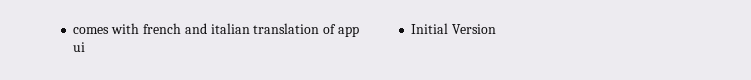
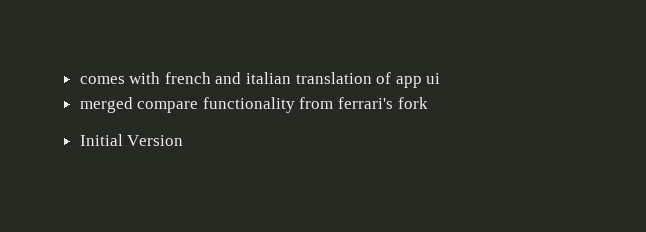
+ merged compare functionality from ferrari's fork

